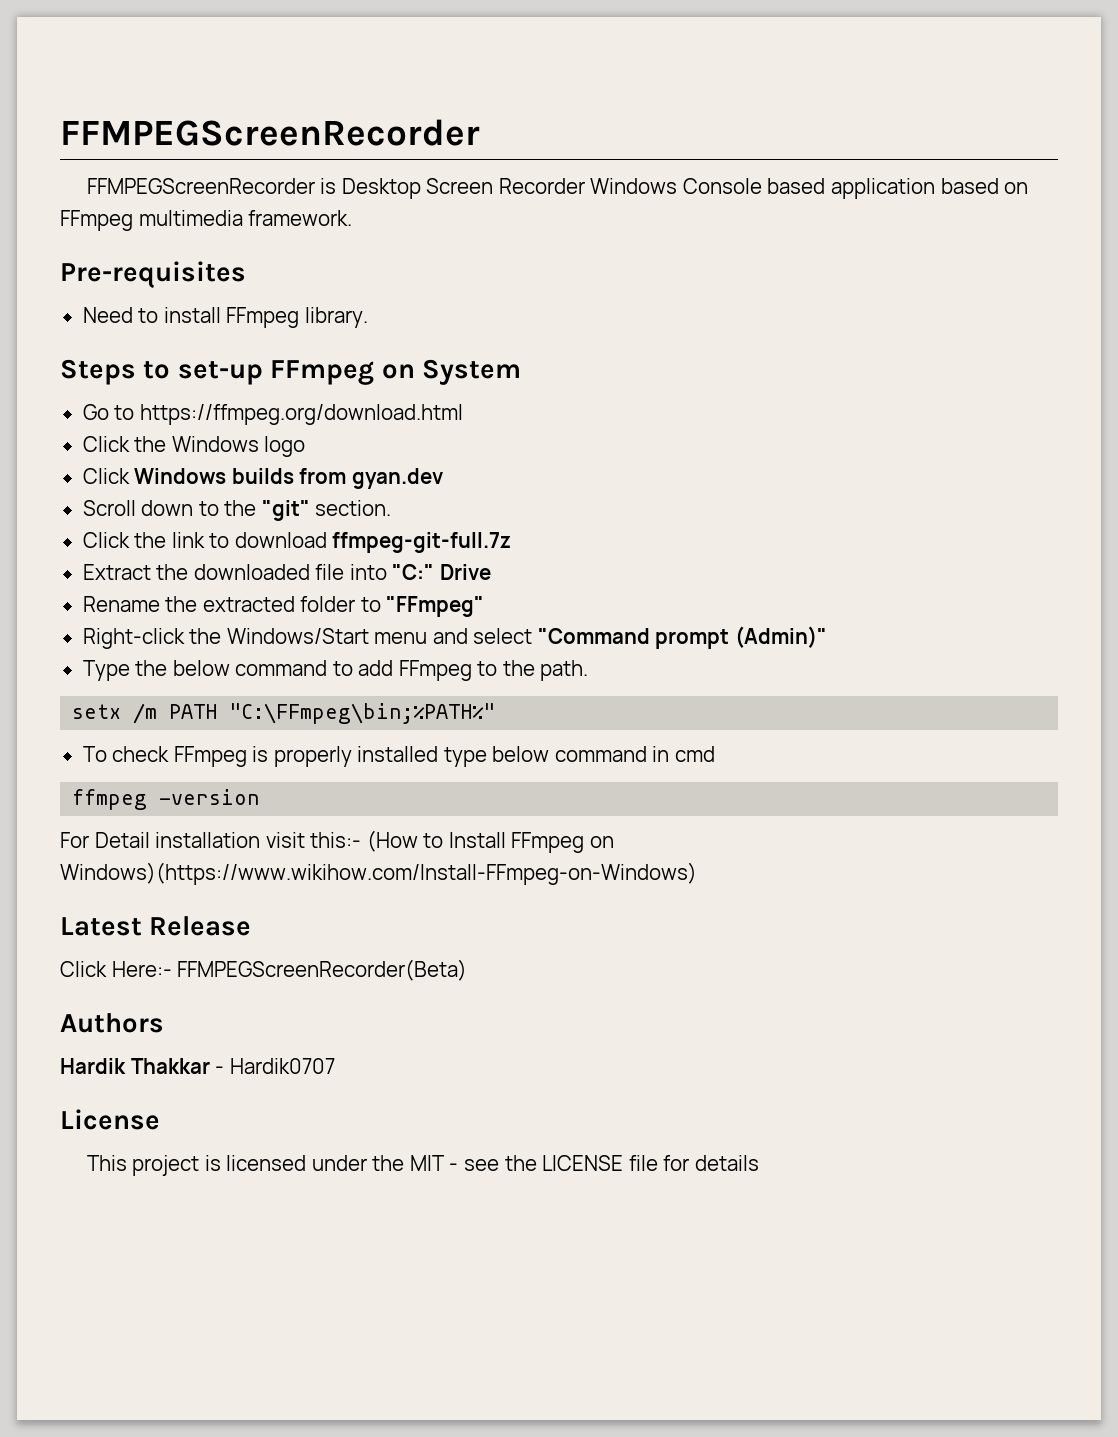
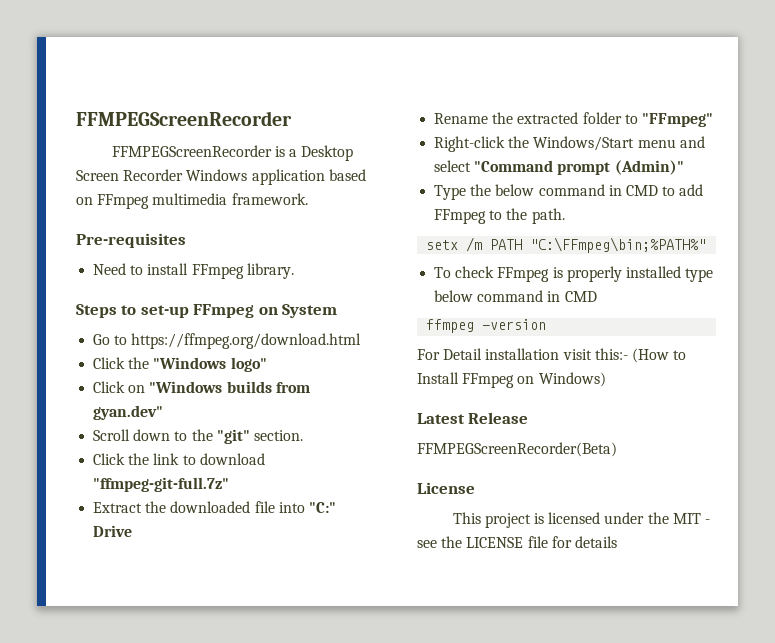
- FFMPEGScreenRecorder is Desktop Screen Recorder Windows Console based application based on FFmpeg multimedia framework.
+ FFMPEGScreenRecorder is a Desktop Screen Recorder Windows application based on FFmpeg multimedia framework.
- Click the Windows logo
- Click Windows builds from gyan.dev
+ Click the "Windows logo"
+ Click on "Windows builds from gyan.dev"
- Click the link to download ffmpeg-git-full.7z
+ Click the link to download "ffmpeg-git-full.7z"
- Type the below command to add FFmpeg to the path.
+ Type the below command in CMD to add FFmpeg to the path.
- To check FFmpeg is properly installed type below command in cmd
+ To check FFmpeg is properly installed type below command in CMD
- For Detail installation visit this:- (How to Install FFmpeg on Windows)(https://www.wikihow.com/Install-FFmpeg-on-Windows)
+ For Detail installation visit this:- (How to Install FFmpeg on Windows)
- Click Here:- FFMPEGScreenRecorder(Beta)
+ FFMPEGScreenRecorder(Beta)
- Authors
- Hardik Thakkar - Hardik0707

